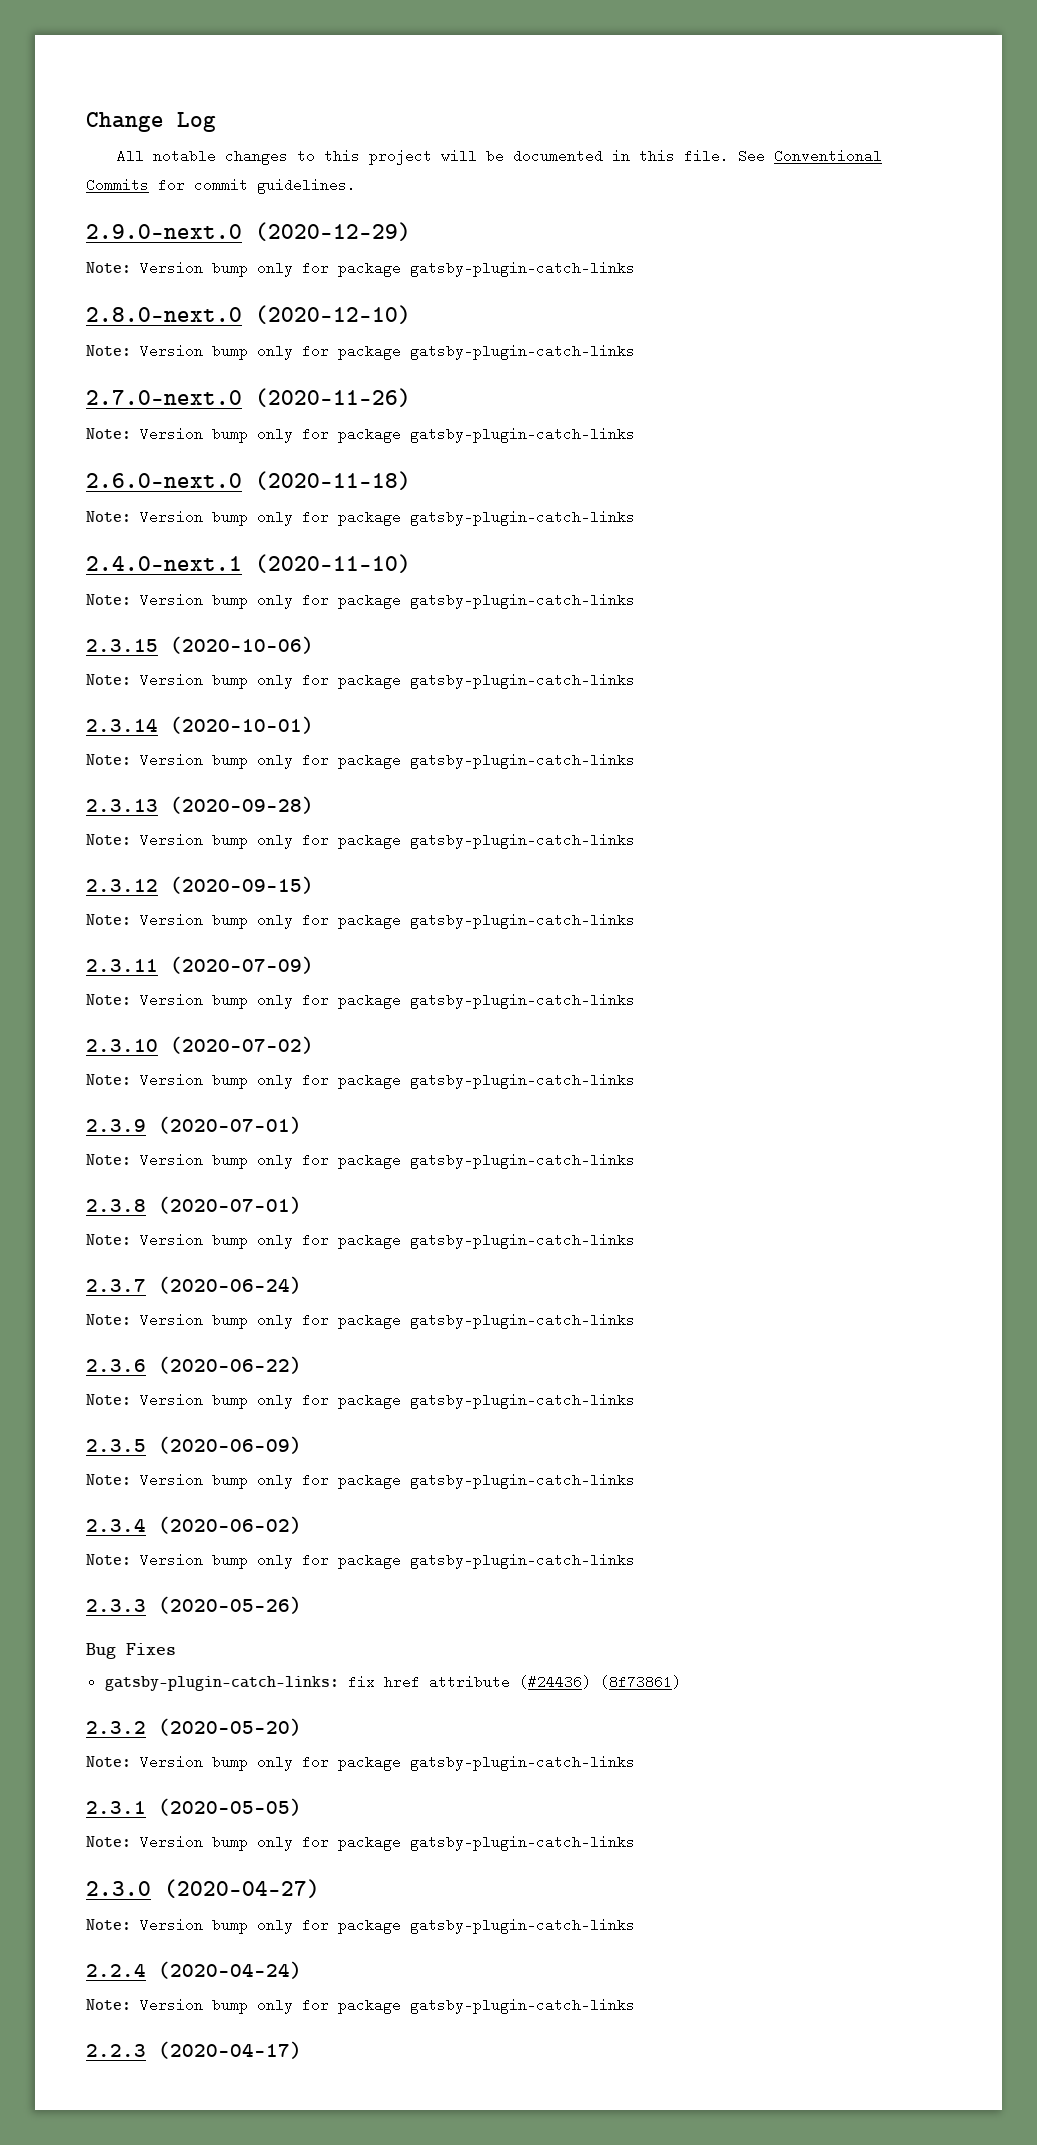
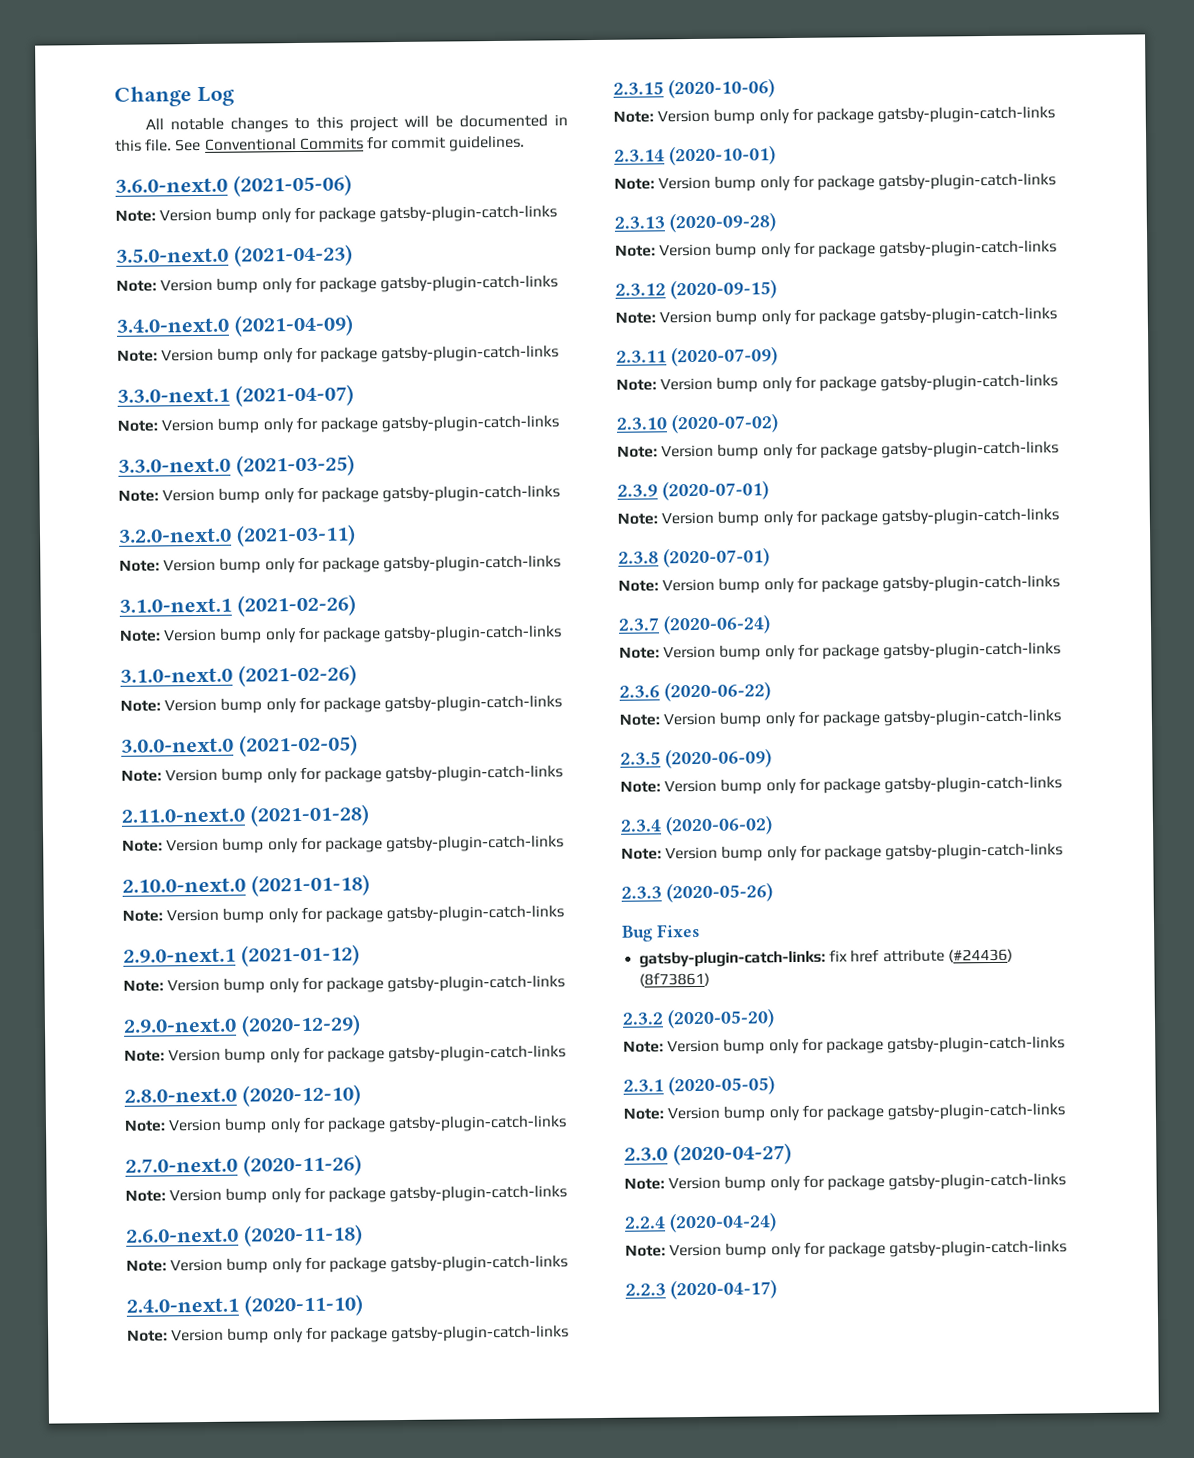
+ 3.6.0-next.0 (2021-05-06)
+ Note: Version bump only for package gatsby-plugin-catch-links
+ 3.5.0-next.0 (2021-04-23)
+ Note: Version bump only for package gatsby-plugin-catch-links
+ 3.4.0-next.0 (2021-04-09)
+ Note: Version bump only for package gatsby-plugin-catch-links
+ 3.3.0-next.1 (2021-04-07)
+ Note: Version bump only for package gatsby-plugin-catch-links
+ 3.3.0-next.0 (2021-03-25)
+ Note: Version bump only for package gatsby-plugin-catch-links
+ 3.2.0-next.0 (2021-03-11)
+ Note: Version bump only for package gatsby-plugin-catch-links
+ 3.1.0-next.1 (2021-02-26)
+ Note: Version bump only for package gatsby-plugin-catch-links
+ 3.1.0-next.0 (2021-02-26)
+ Note: Version bump only for package gatsby-plugin-catch-links
+ 3.0.0-next.0 (2021-02-05)
+ Note: Version bump only for package gatsby-plugin-catch-links
+ 2.11.0-next.0 (2021-01-28)
+ Note: Version bump only for package gatsby-plugin-catch-links
+ 2.10.0-next.0 (2021-01-18)
+ Note: Version bump only for package gatsby-plugin-catch-links
+ 2.9.0-next.1 (2021-01-12)
+ Note: Version bump only for package gatsby-plugin-catch-links

